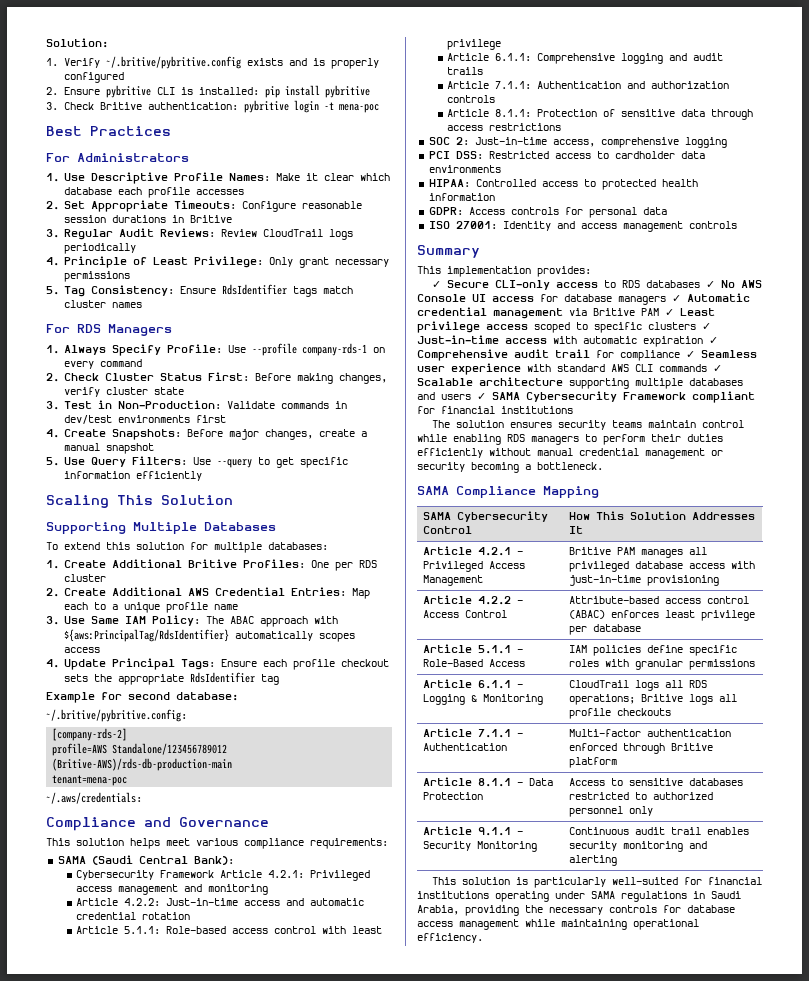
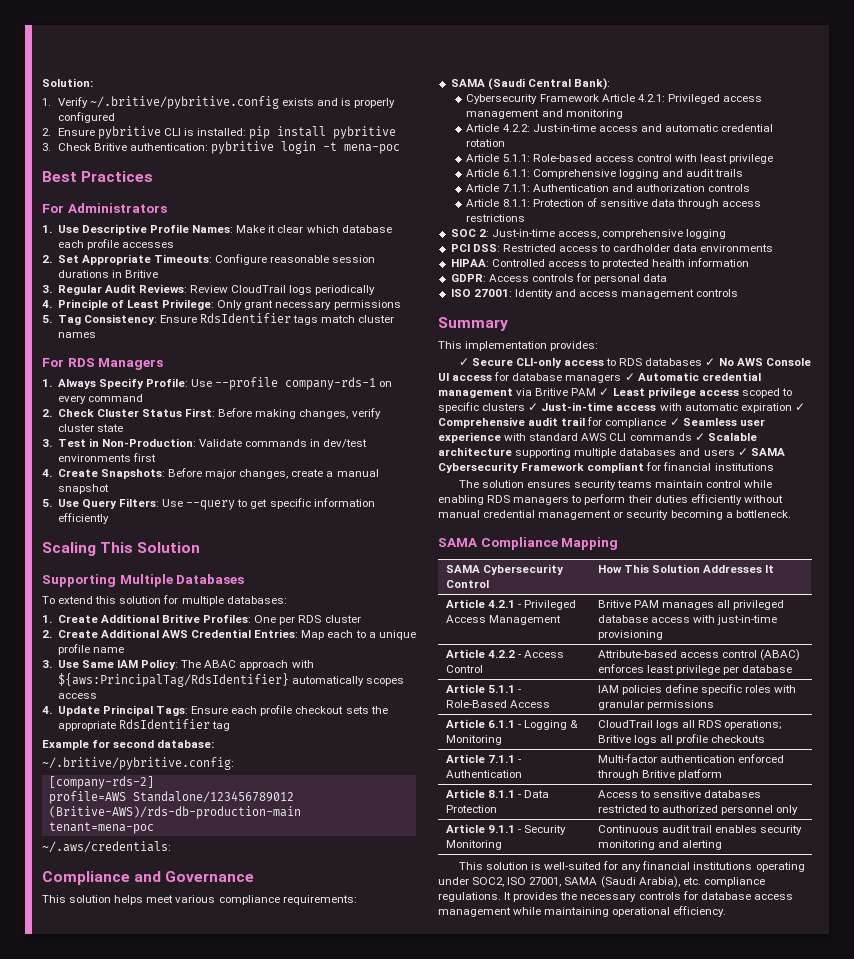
- This solution is particularly well-suited for financial institutions operating under SAMA regulations in Saudi Arabia, providing the necessary controls for database access management while maintaining operational efficiency.
+ This solution is well-suited for any financial institutions operating under SOC2, ISO 27001, SAMA (Saudi Arabia), etc. compliance regulations. It provides the necessary controls for database access management while maintaining operational efficiency.

